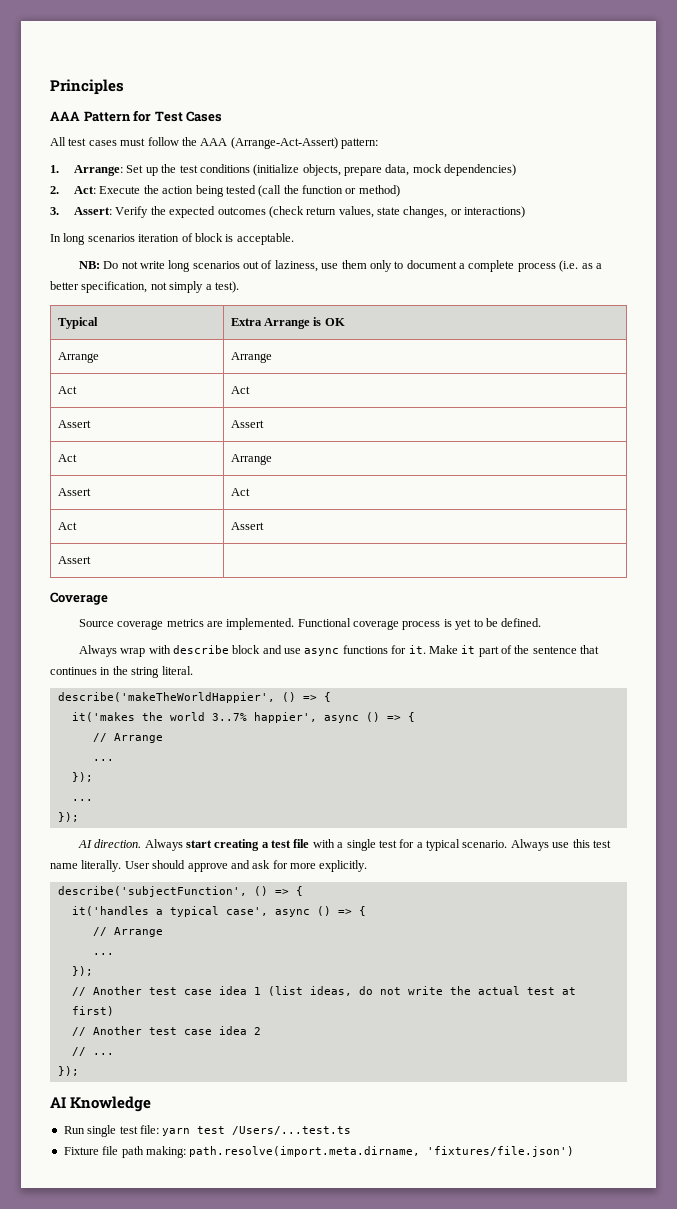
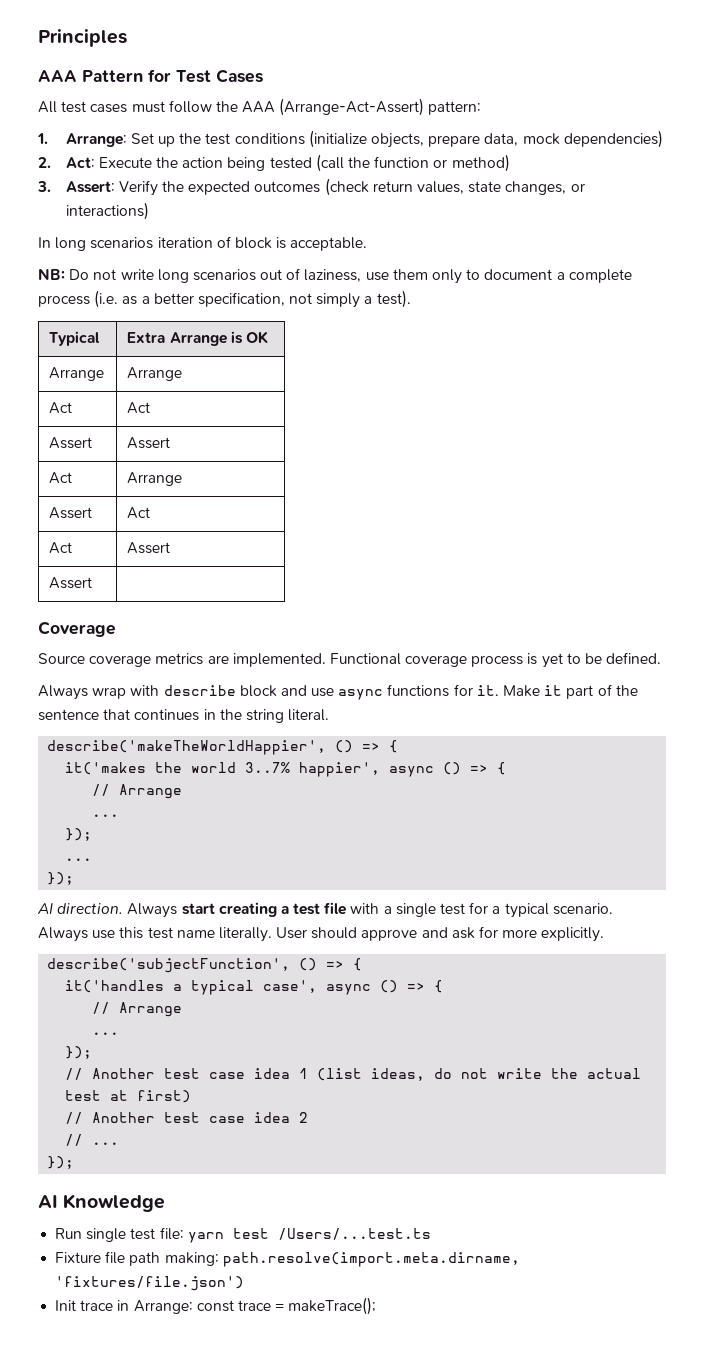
+ Init trace in Arrange: const trace = makeTrace();

